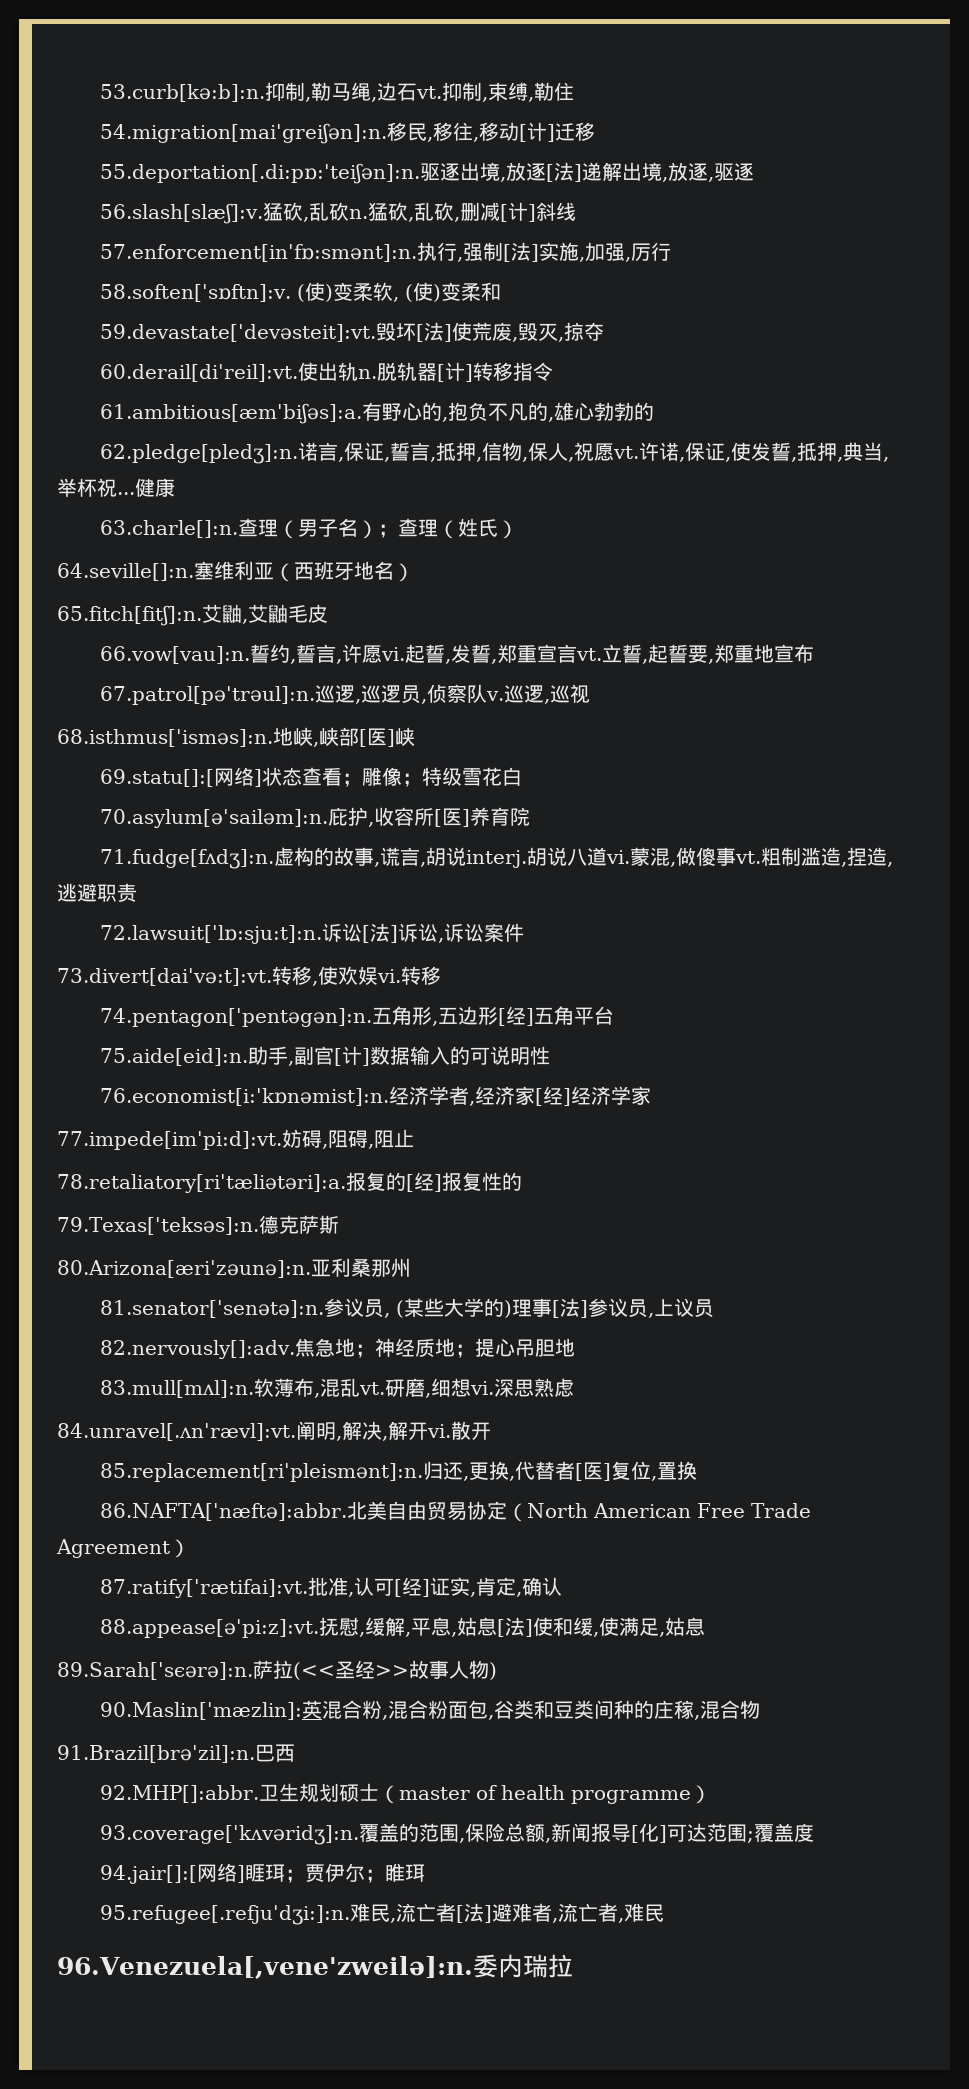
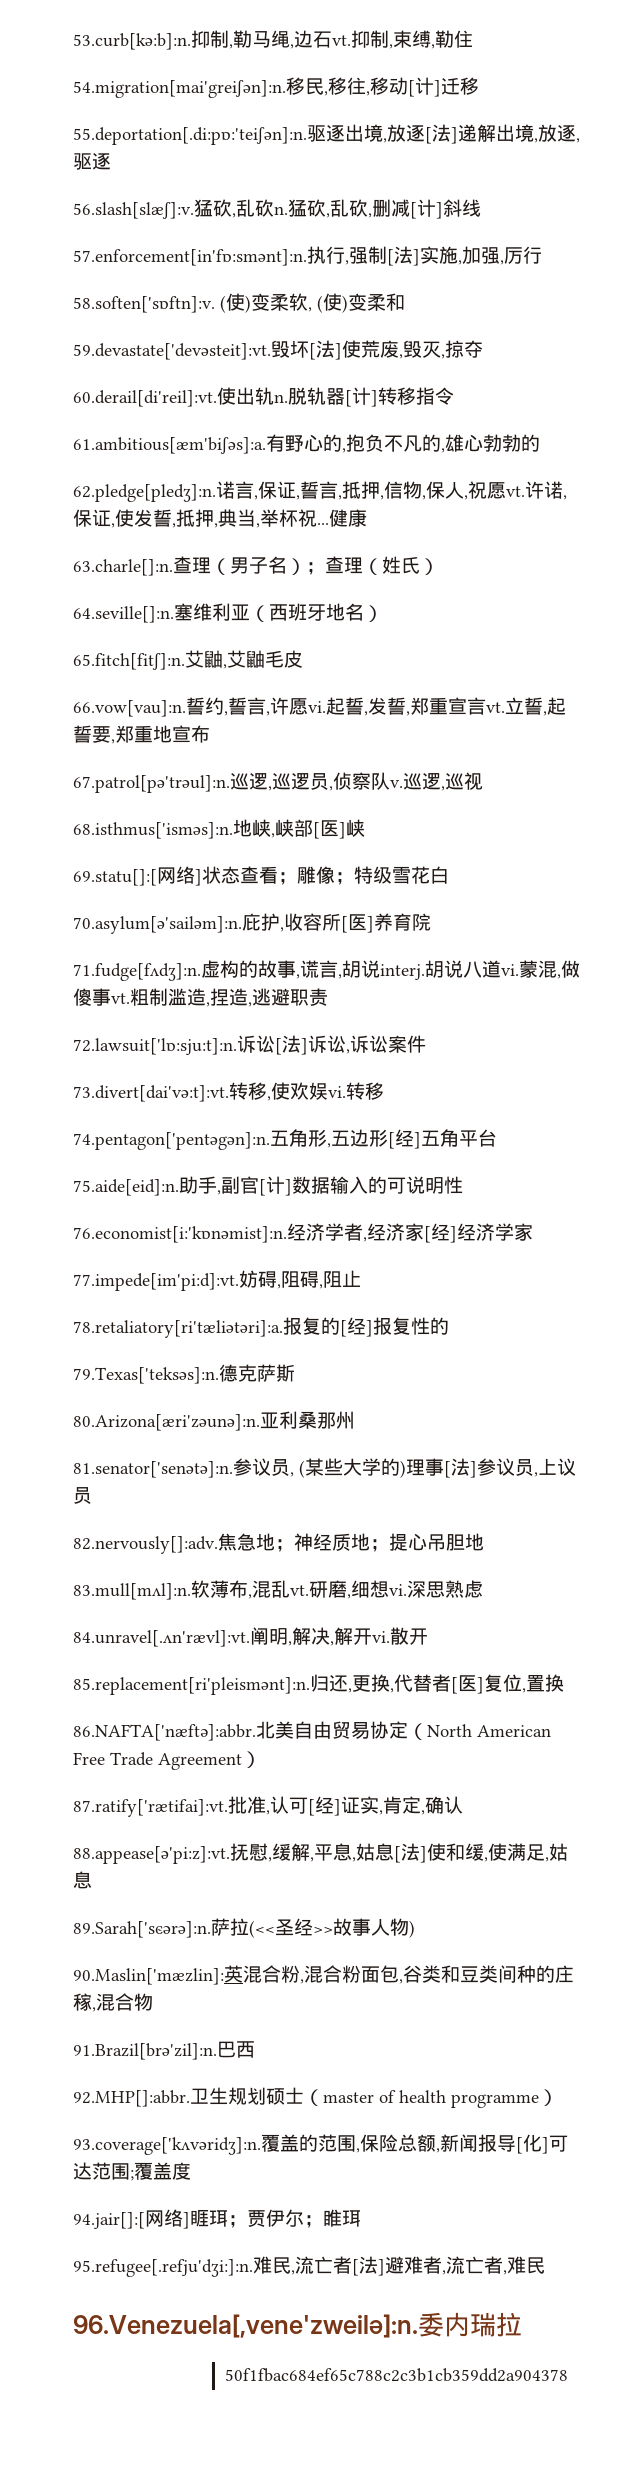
+ 50f1fbac684ef65c788c2c3b1cb359dd2a904378

